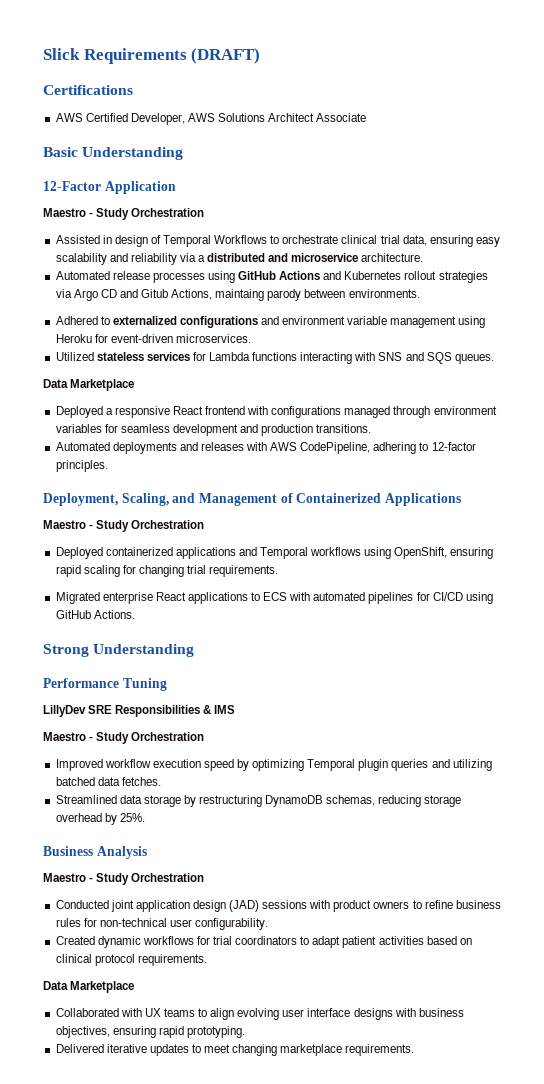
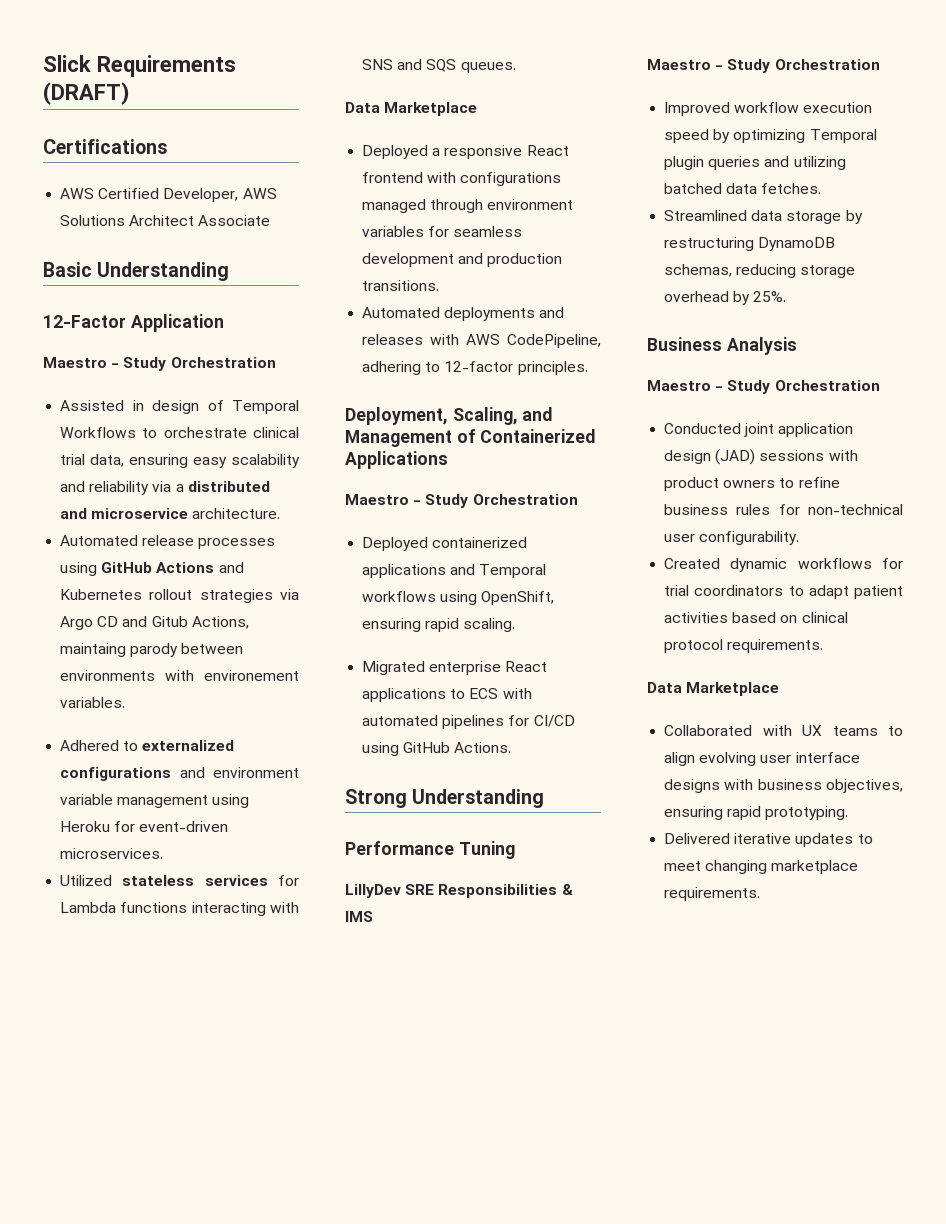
- Automated release processes using GitHub Actions and Kubernetes rollout strategies via Argo CD and Gitub Actions, maintaing parody between environments.
+ Automated release processes using GitHub Actions and Kubernetes rollout strategies via Argo CD and Gitub Actions, maintaing parody between environments with environement variables.
- Deployed containerized applications and Temporal workflows using OpenShift, ensuring rapid scaling for changing trial requirements.
+ Deployed containerized applications and Temporal workflows using OpenShift, ensuring rapid scaling.

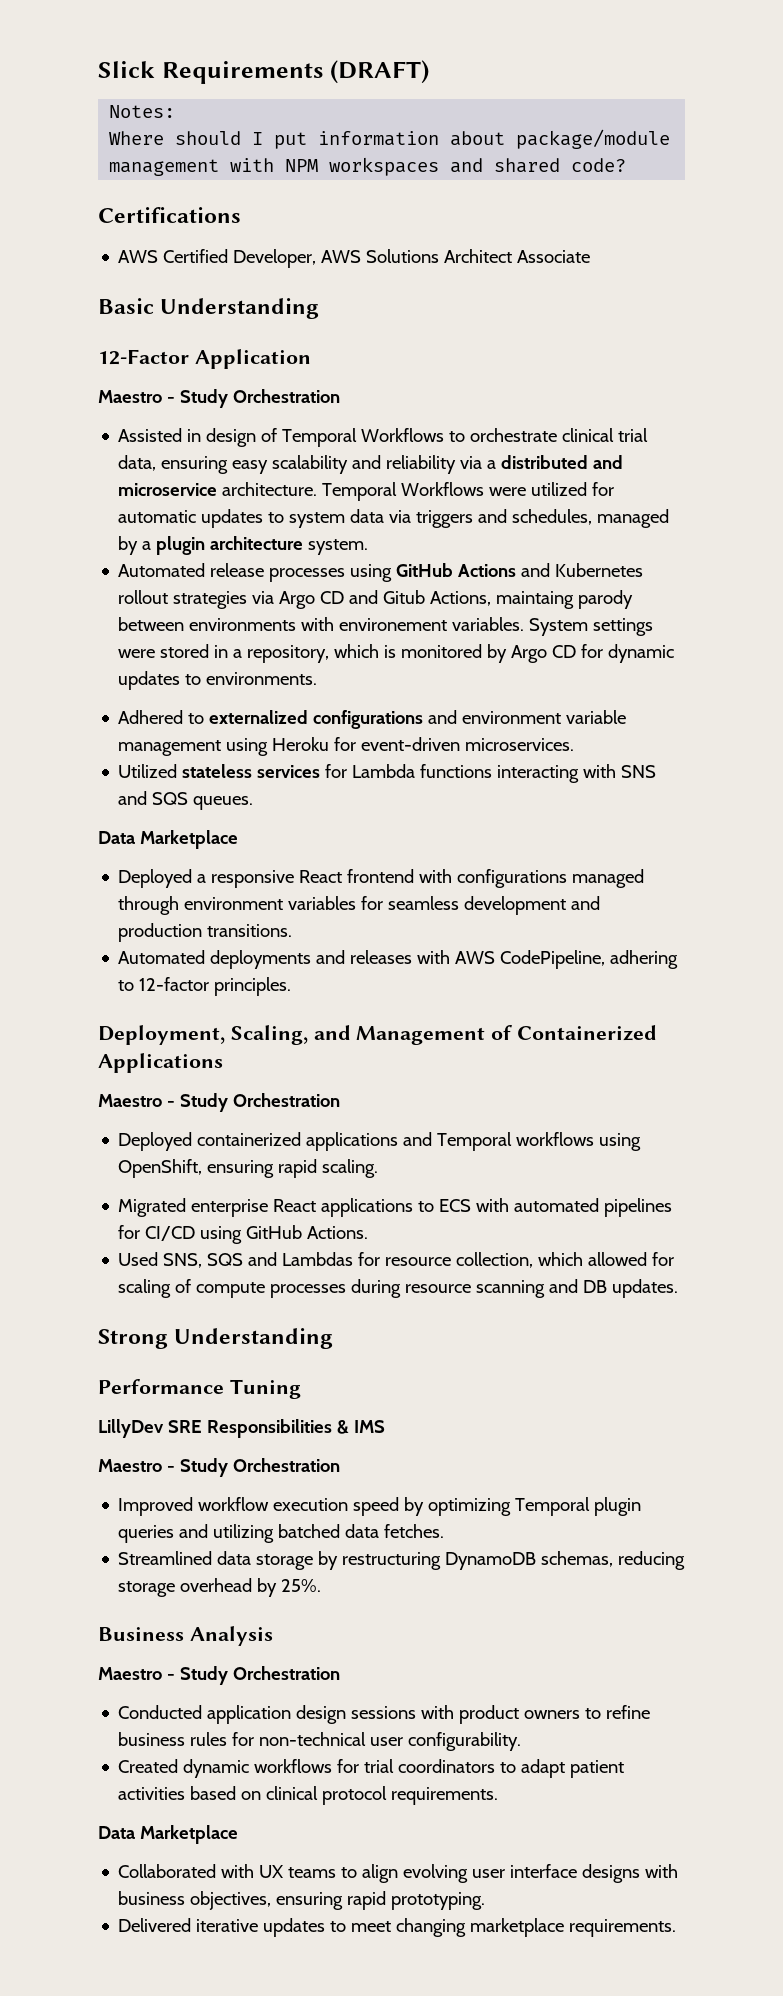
+ Notes:
+ Where should I put information about package/module management with NPM workspaces and shared code?
+ Temporal Workflows were utilized for automatic updates to system data via triggers and schedules, managed by a plugin architecture system.
+ System settings were stored in a repository, which is monitored by Argo CD for dynamic updates to environments.
+ Used SNS, SQS and Lambdas for resource collection, which allowed for scaling of compute processes during resource scanning and DB updates.
- Conducted joint application design (JAD) sessions with product owners to refine business rules for non-technical user configurability.
+ Conducted application design sessions with product owners to refine business rules for non-technical user configurability.

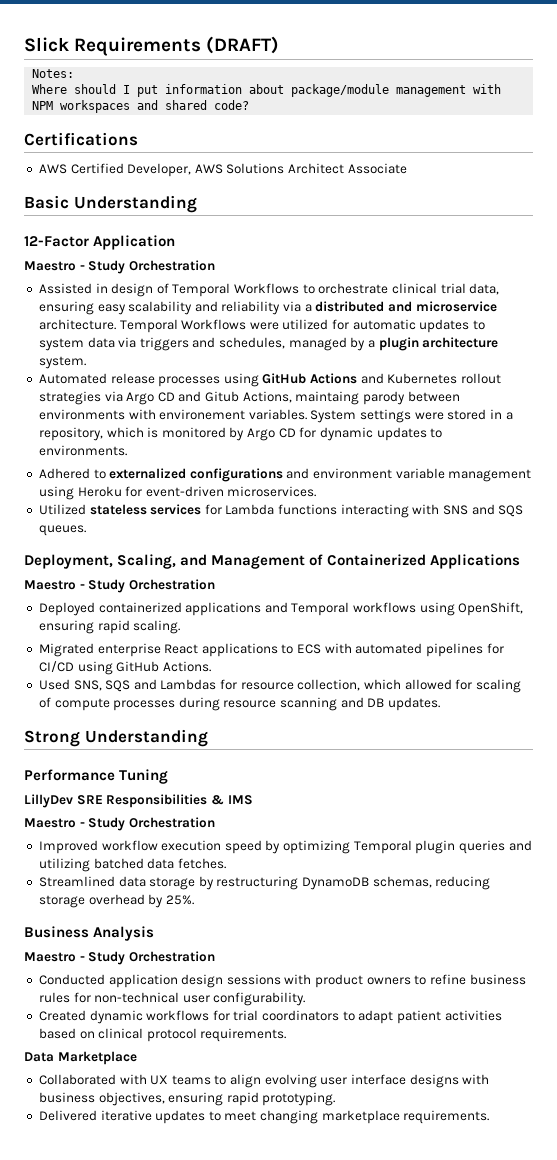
  Utilized stateless services for Lambda functions interacting with SNS and SQS queues.
- Data Marketplace
- Deployed a responsive React frontend with configurations managed through environment variables for seamless development and production transitions.
- Automated deployments and releases with AWS CodePipeline, adhering to 12-factor principles.

